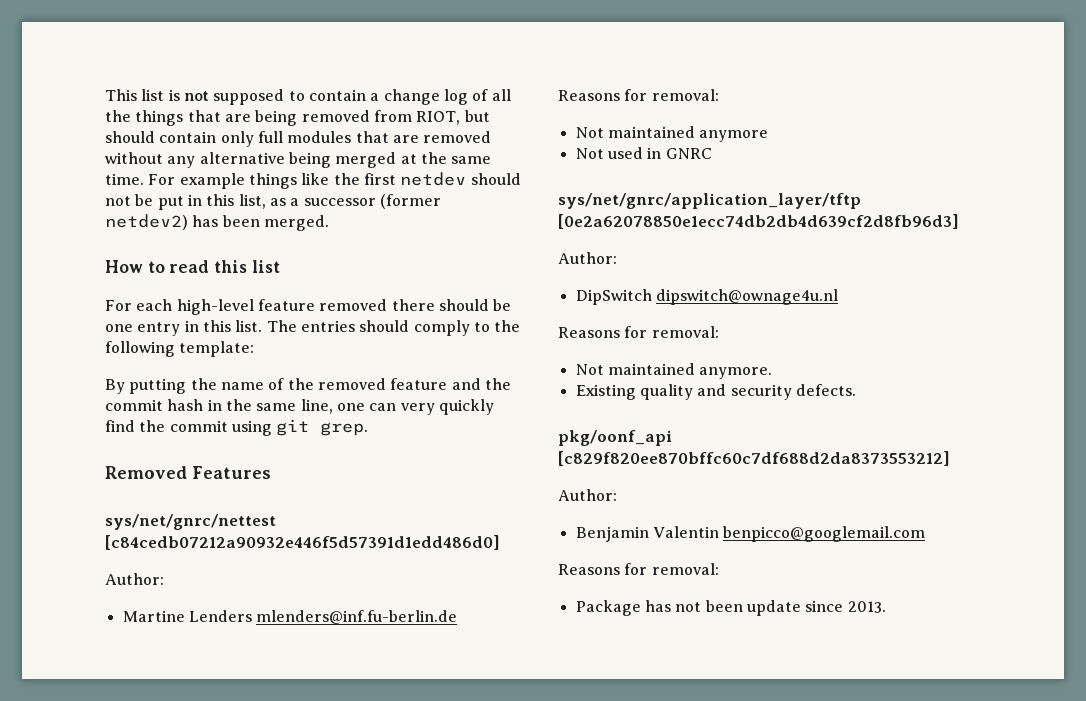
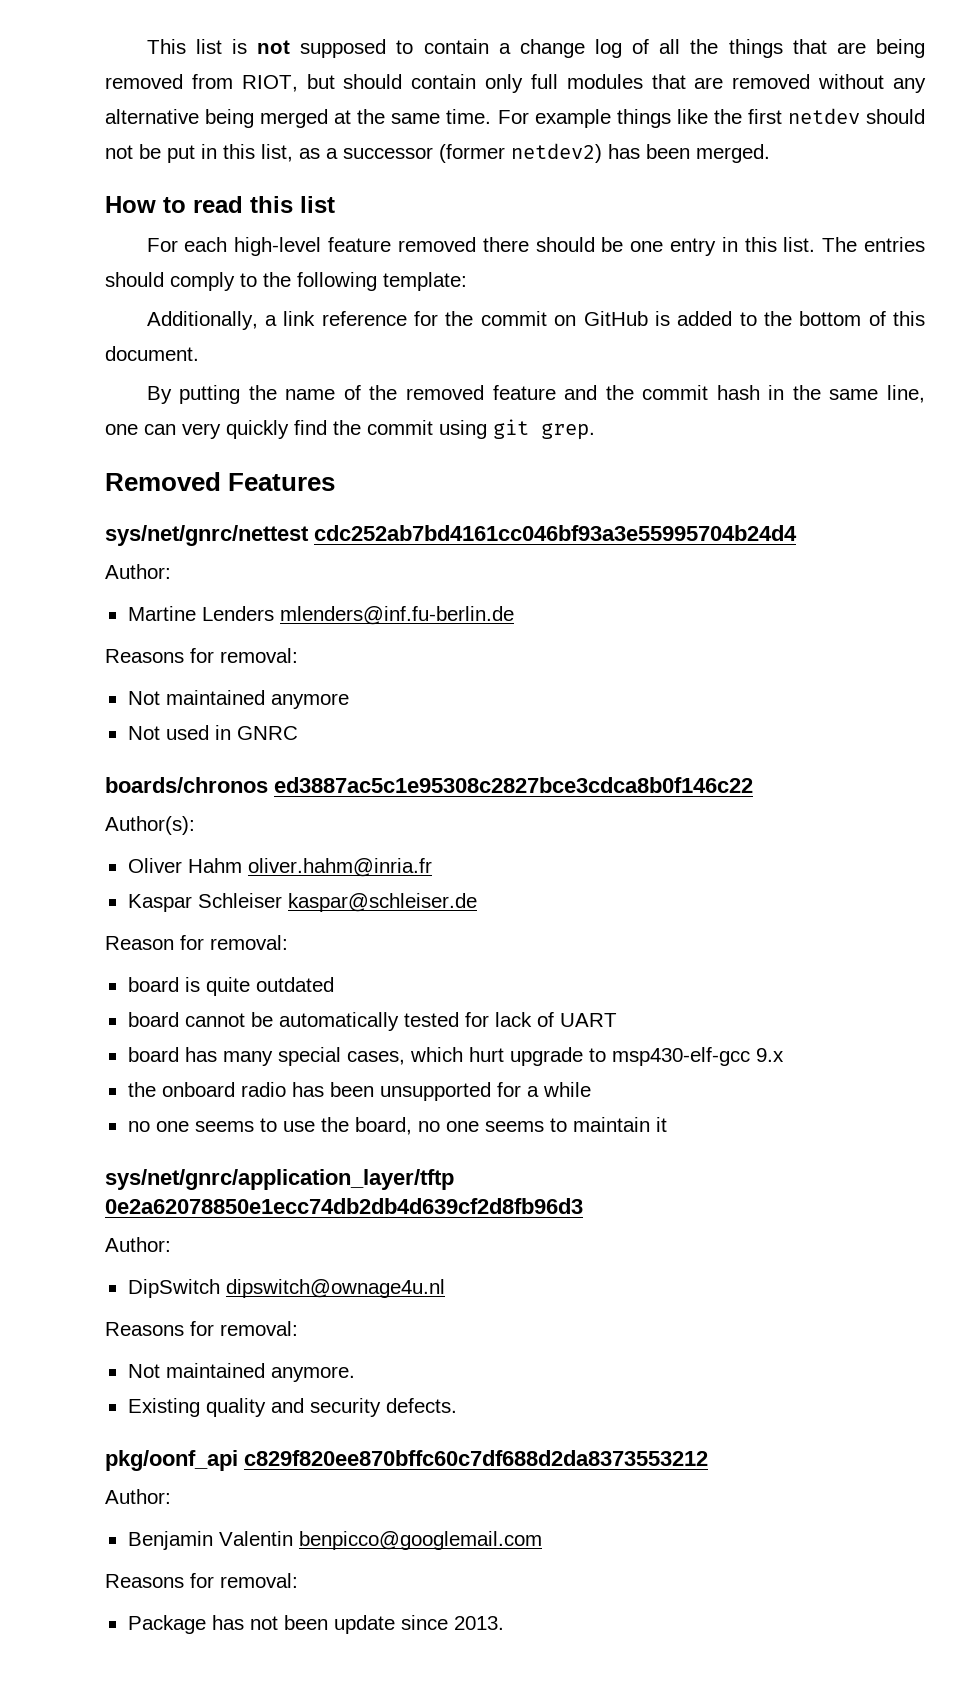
+ Additionally, a link reference for the commit on GitHub is added to the bottom of this document.
- sys/net/gnrc/nettest [c84cedb07212a90932e446f5d57391d1edd486d0]
+ sys/net/gnrc/nettest cdc252ab7bd4161cc046bf93a3e55995704b24d4
+ boards/chronos ed3887ac5c1e95308c2827bce3cdca8b0f146c22
+ Author(s):
+ Oliver Hahm oliver.hahm@inria.fr
+ Kaspar Schleiser kaspar@schleiser.de
+ Reason for removal:
+ board is quite outdated
+ board cannot be automatically tested for lack of UART
+ board has many special cases, which hurt upgrade to msp430-elf-gcc 9.x
+ the onboard radio has been unsupported for a while
+ no one seems to use the board, no one seems to maintain it
- sys/net/gnrc/application_layer/tftp [0e2a62078850e1ecc74db2db4d639cf2d8fb96d3]
+ sys/net/gnrc/application_layer/tftp 0e2a62078850e1ecc74db2db4d639cf2d8fb96d3
- pkg/oonf_api [c829f820ee870bffc60c7df688d2da8373553212]
+ pkg/oonf_api c829f820ee870bffc60c7df688d2da8373553212

